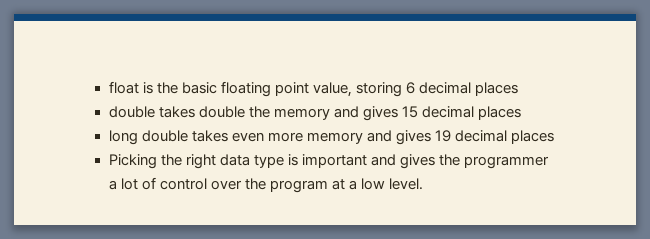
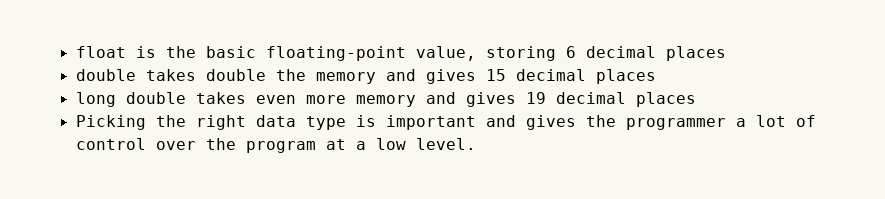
- float is the basic floating point value, storing 6 decimal places
+ float is the basic floating-point value, storing 6 decimal places

